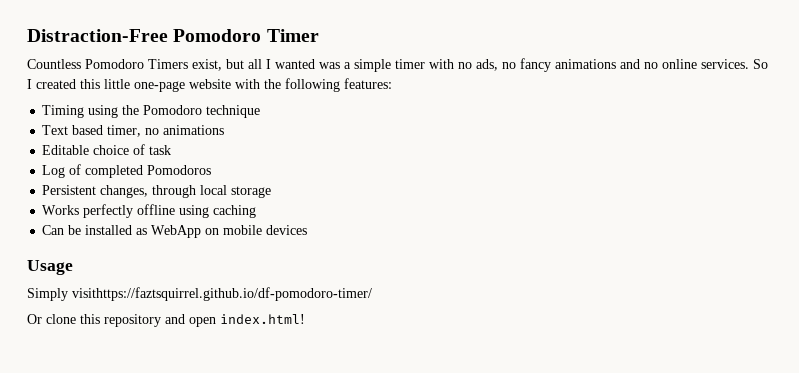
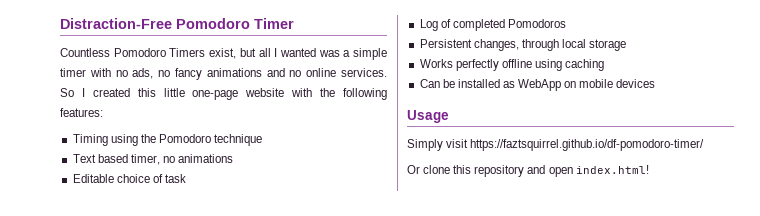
- Simply visithttps://faztsquirrel.github.io/df-pomodoro-timer/
+ Simply visit https://faztsquirrel.github.io/df-pomodoro-timer/

